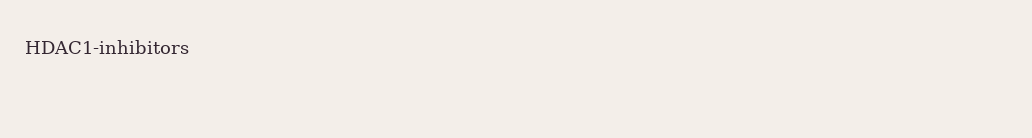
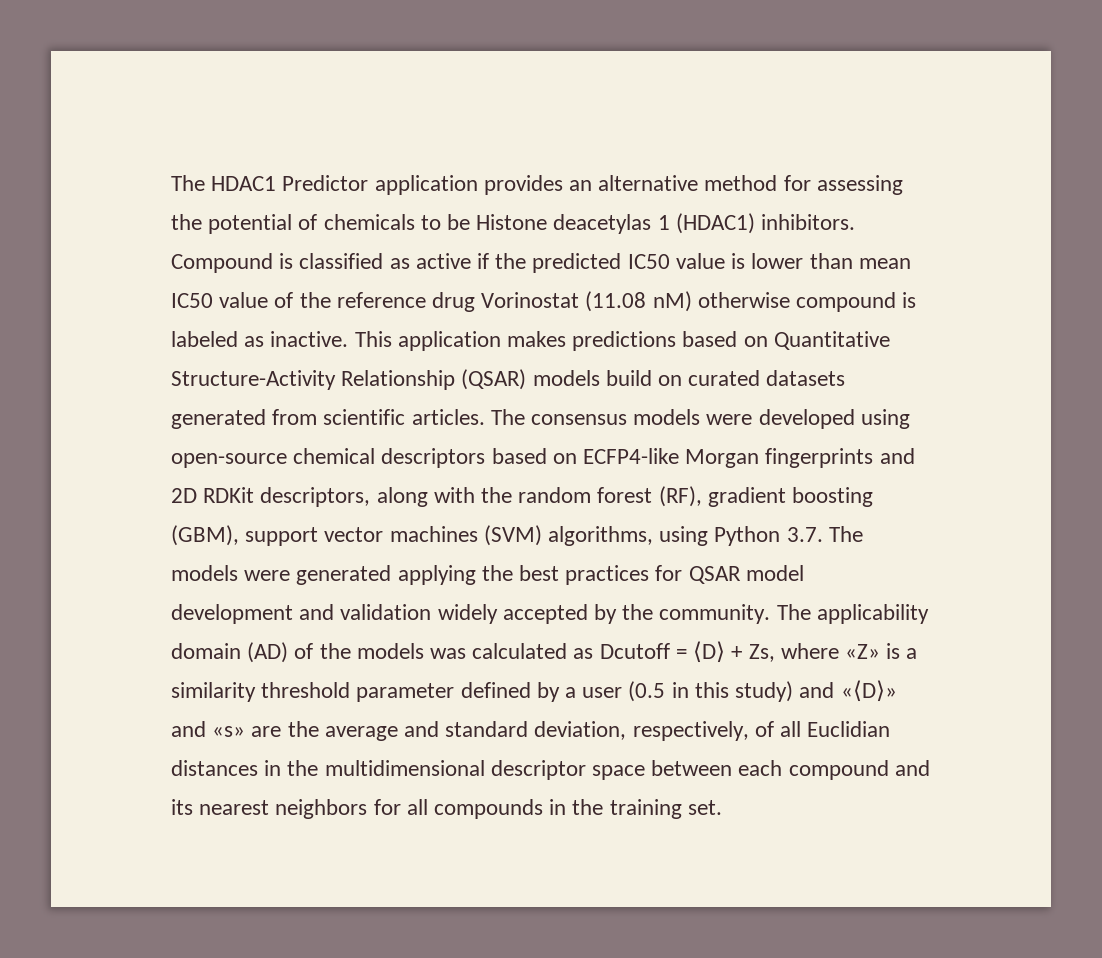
- HDAC1-inhibitors
+ The HDAC1 Predictor application provides an alternative method for assessing the potential of chemicals to be Histone deacetylas 1 (HDAC1) inhibitors. Compound is classified as active if the predicted IC50 value is lower than mean IC50 value of the reference drug Vorinostat (11.08 nM) otherwise compound is labeled as inactive. This application makes predictions based on Quantitative Structure-Activity Relationship (QSAR) models build on curated datasets generated from scientific articles. The consensus models were developed using open-source chemical descriptors based on ECFP4-like Morgan fingerprints and 2D RDKit descriptors, along with the random forest (RF), gradient boosting (GBM), support vector machines (SVM) algorithms, using Python 3.7. The models were generated applying the best practices for QSAR model development and validation widely accepted by the community. The applicability domain (AD) of the models was calculated as Dcutoff = ⟨D⟩ + Zs, where «Z» is a similarity threshold parameter defined by a user (0.5 in this study) and «⟨D⟩» and «s» are the average and standard deviation, respectively, of all Euclidian distances in the multidimensional descriptor space between each compound and its nearest neighbors for all compounds in the training set.

